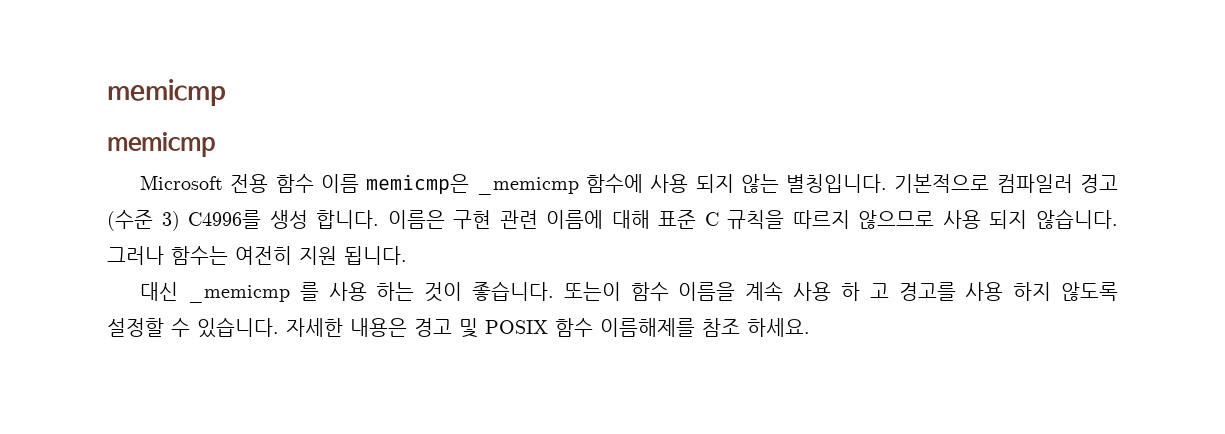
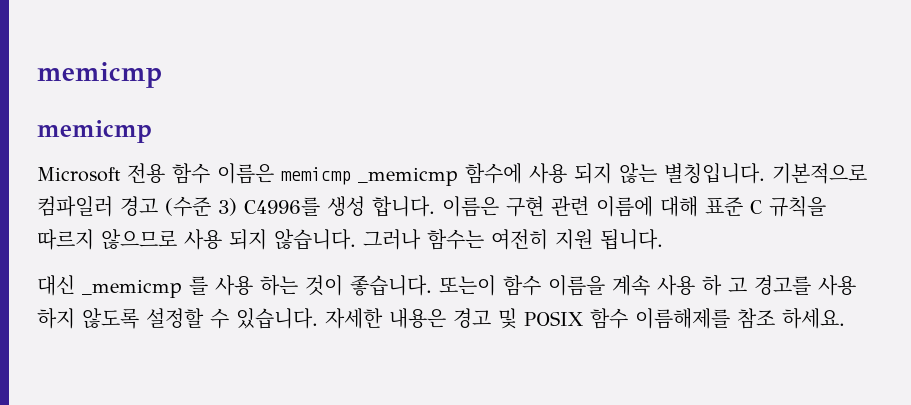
- Microsoft 전용 함수 이름 memicmp은 _memicmp 함수에 사용 되지 않는 별칭입니다.
+ Microsoft 전용 함수 이름은 memicmp _memicmp 함수에 사용 되지 않는 별칭입니다.

